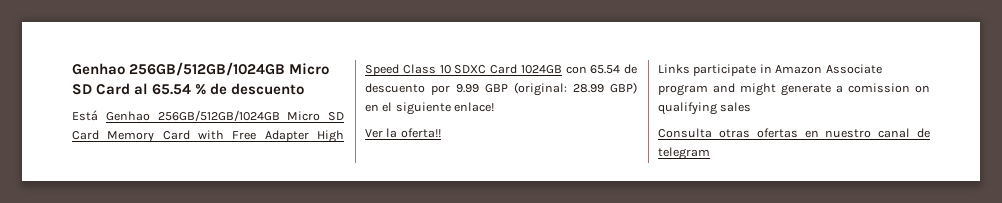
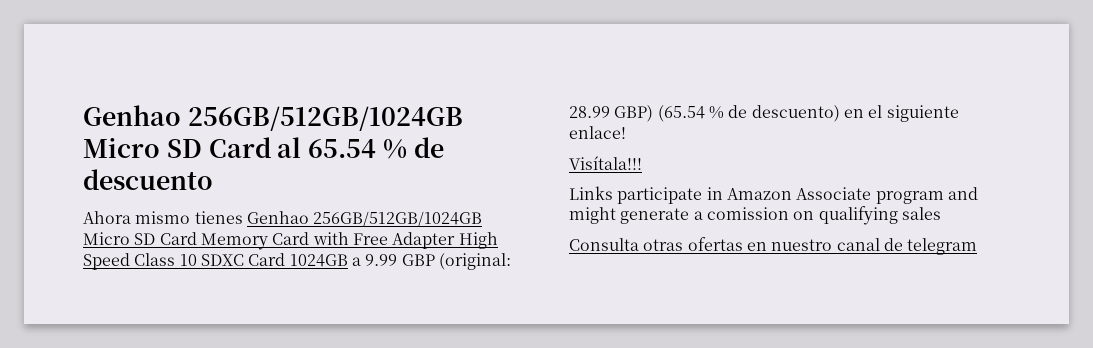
- Está Genhao 256GB/512GB/1024GB Micro SD Card Memory Card with Free Adapter High Speed Class 10 SDXC Card 1024GB con 65.54 de descuento por 9.99 GBP (original: 28.99 GBP) en el siguiente enlace!
+ Ahora mismo tienes Genhao 256GB/512GB/1024GB Micro SD Card Memory Card with Free Adapter High Speed Class 10 SDXC Card 1024GB a 9.99 GBP (original: 28.99 GBP) (65.54 % de descuento) en el siguiente enlace!
- Ver la oferta!!
+ Visítala!!!

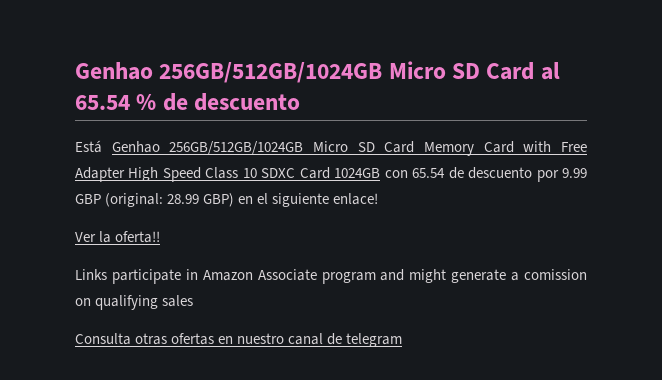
- Ahora mismo tienes Genhao 256GB/512GB/1024GB Micro SD Card Memory Card with Free Adapter High Speed Class 10 SDXC Card 1024GB a 9.99 GBP (original: 28.99 GBP) (65.54 % de descuento) en el siguiente enlace!
+ Está Genhao 256GB/512GB/1024GB Micro SD Card Memory Card with Free Adapter High Speed Class 10 SDXC Card 1024GB con 65.54 de descuento por 9.99 GBP (original: 28.99 GBP) en el siguiente enlace!
- Visítala!!!
+ Ver la oferta!!

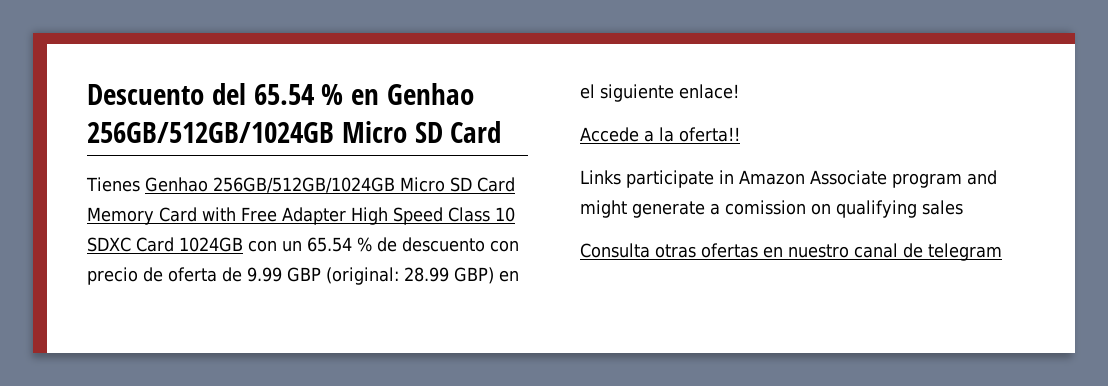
- Genhao 256GB/512GB/1024GB Micro SD Card al 65.54 % de descuento
- Está Genhao 256GB/512GB/1024GB Micro SD Card Memory Card with Free Adapter High Speed Class 10 SDXC Card 1024GB con 65.54 de descuento por 9.99 GBP (original: 28.99 GBP) en el siguiente enlace!
+ Descuento del 65.54 % en Genhao 256GB/512GB/1024GB Micro SD Card
+ Tienes Genhao 256GB/512GB/1024GB Micro SD Card Memory Card with Free Adapter High Speed Class 10 SDXC Card 1024GB con un 65.54 % de descuento con precio de oferta de 9.99 GBP (original: 28.99 GBP) en el siguiente enlace!
- Ver la oferta!!
+ Accede a la oferta!!

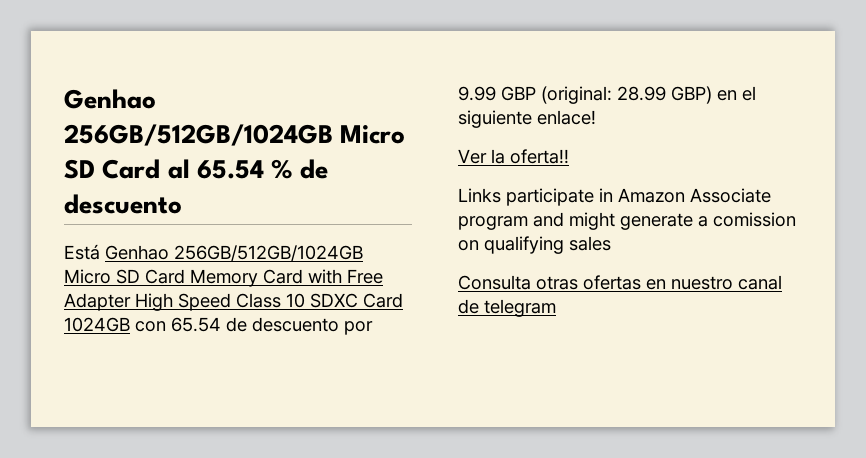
- Descuento del 65.54 % en Genhao 256GB/512GB/1024GB Micro SD Card
- Tienes Genhao 256GB/512GB/1024GB Micro SD Card Memory Card with Free Adapter High Speed Class 10 SDXC Card 1024GB con un 65.54 % de descuento con precio de oferta de 9.99 GBP (original: 28.99 GBP) en el siguiente enlace!
+ Genhao 256GB/512GB/1024GB Micro SD Card al 65.54 % de descuento
+ Está Genhao 256GB/512GB/1024GB Micro SD Card Memory Card with Free Adapter High Speed Class 10 SDXC Card 1024GB con 65.54 de descuento por 9.99 GBP (original: 28.99 GBP) en el siguiente enlace!
- Accede a la oferta!!
+ Ver la oferta!!

